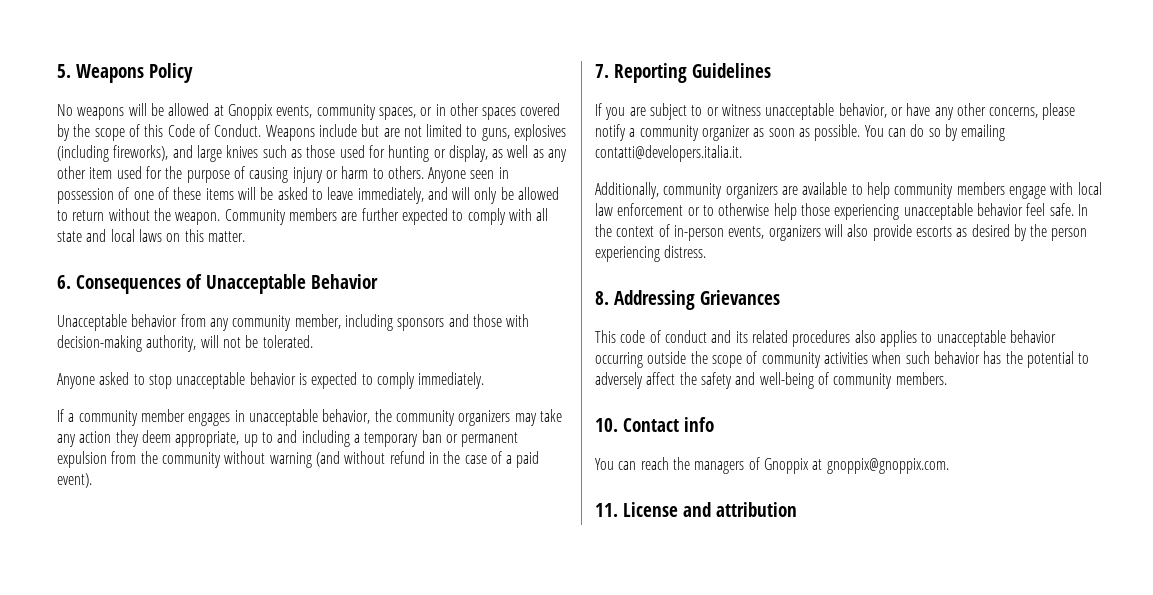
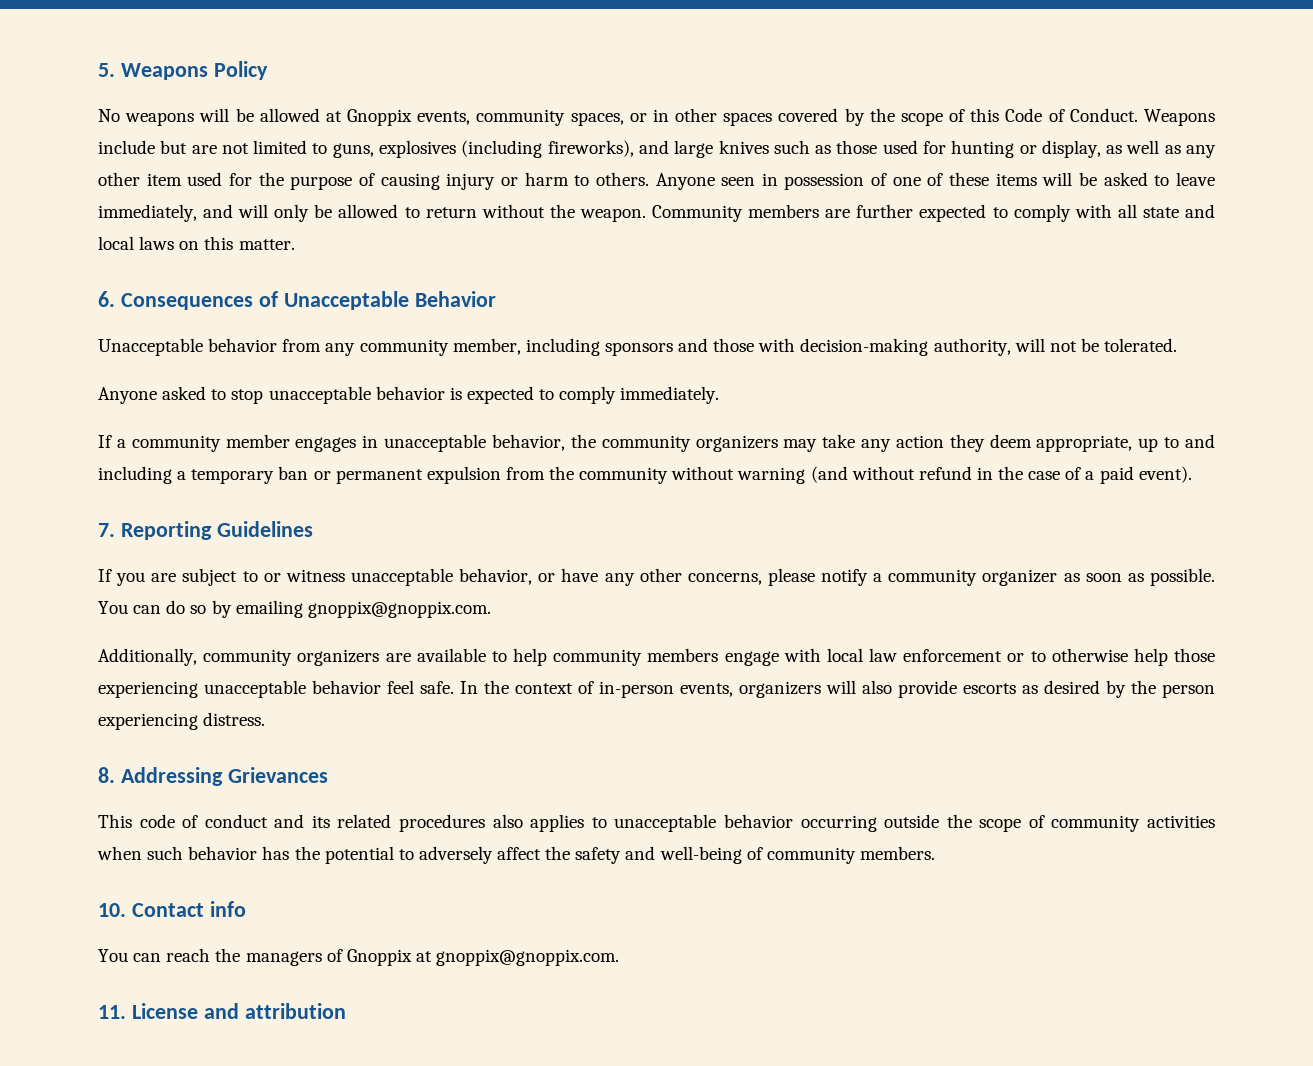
- You can do so by emailing contatti@developers.italia.it.
+ You can do so by emailing gnoppix@gnoppix.com.

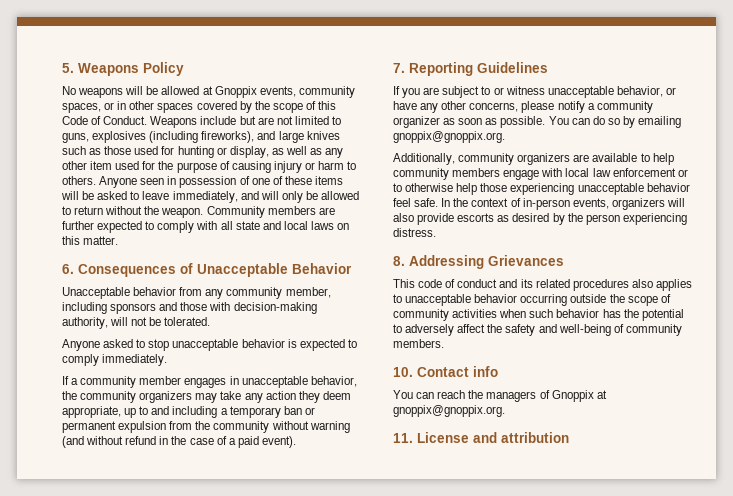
- You can do so by emailing gnoppix@gnoppix.com.
+ You can do so by emailing gnoppix@gnoppix.org.
- You can reach the managers of Gnoppix at gnoppix@gnoppix.com.
+ You can reach the managers of Gnoppix at gnoppix@gnoppix.org.

